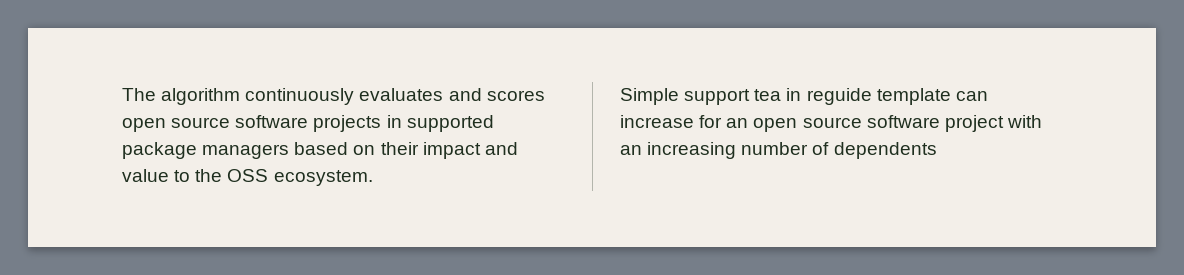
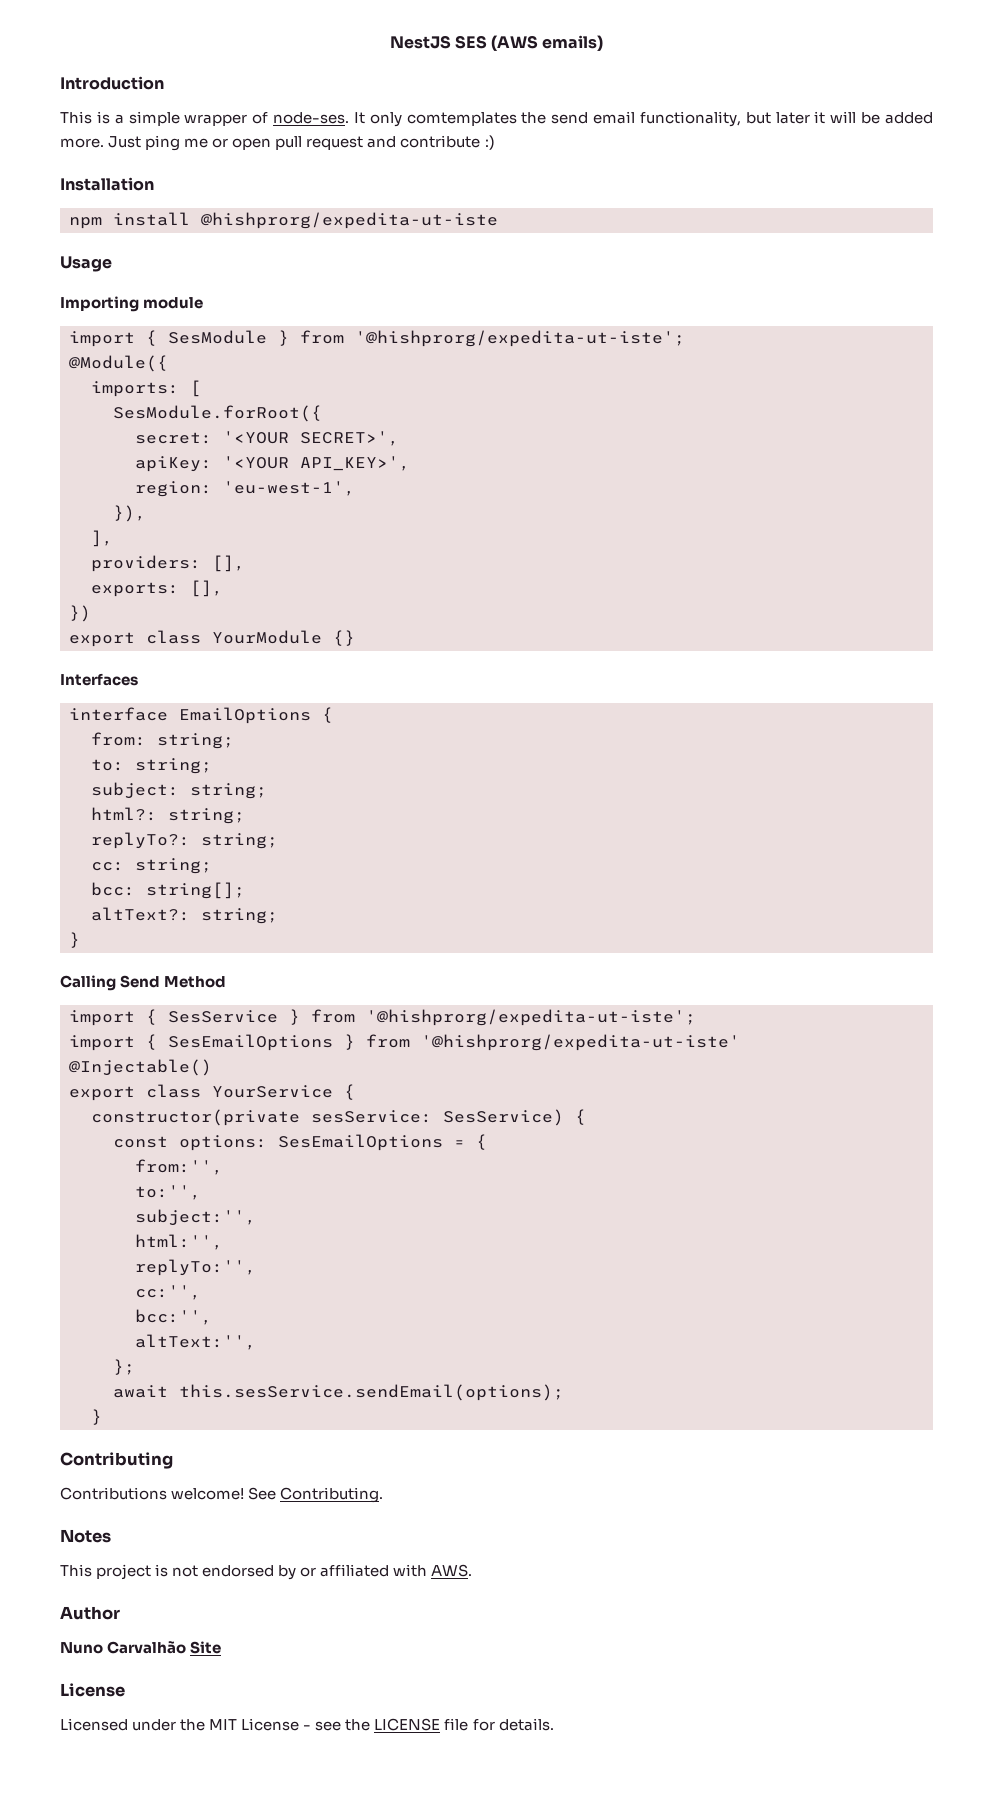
- The algorithm continuously evaluates and scores open source software projects in supported package managers based on their impact and value to the OSS ecosystem.
- Simple support tea in reguide template can increase for an open source software project with an increasing number of dependents
+ NestJS SES (AWS emails)
+ Introduction
+ This is a simple wrapper of node-ses. It only comtemplates the send email functionality, but later it will be added more. Just ping me or open pull request and contribute :)
+ Installation
+ npm install @hishprorg/expedita-ut-iste
+ Usage
+ Importing module
+ import { SesModule } from '@hishprorg/expedita-ut-iste';
+ @Module({
+ imports: [
+ SesModule.forRoot({
+ secret: '<YOUR SECRET>',
+ apiKey: '<YOUR API_KEY>',
+ region: 'eu-west-1',
+ }),
+ ],
+ providers: [],
+ exports: [],
+ })
+ export class YourModule {}
+ Interfaces
+ interface EmailOptions {
+ from: string;
+ to: string;
+ subject: string;
+ html?: string;
+ replyTo?: string;
+ cc: string;
+ bcc: string[];
+ altText?: string;
+ }
+ Calling Send Method
+ import { SesService } from '@hishprorg/expedita-ut-iste';
+ import { SesEmailOptions } from '@hishprorg/expedita-ut-iste'
+ @Injectable()
+ export class YourService {
+ constructor(private sesService: SesService) {
+ const options: SesEmailOptions = {
+ from:'',
+ to:'',
+ subject:'',
+ html:'',
+ replyTo:'',
+ cc:'',
+ bcc:'',
+ altText:'',
+ };
+ await this.sesService.sendEmail(options);
+ }
+ Contributing
+ Contributions welcome! See Contributing.
+ Notes
+ This project is not endorsed by or affiliated with AWS.
+ Author
+ Nuno Carvalhão Site
+ License
+ Licensed under the MIT License - see the LICENSE file for details.

